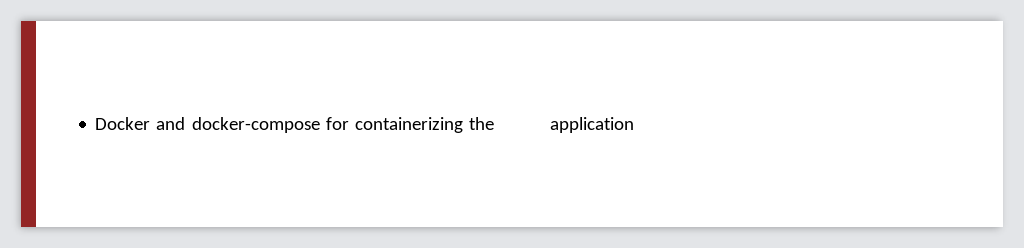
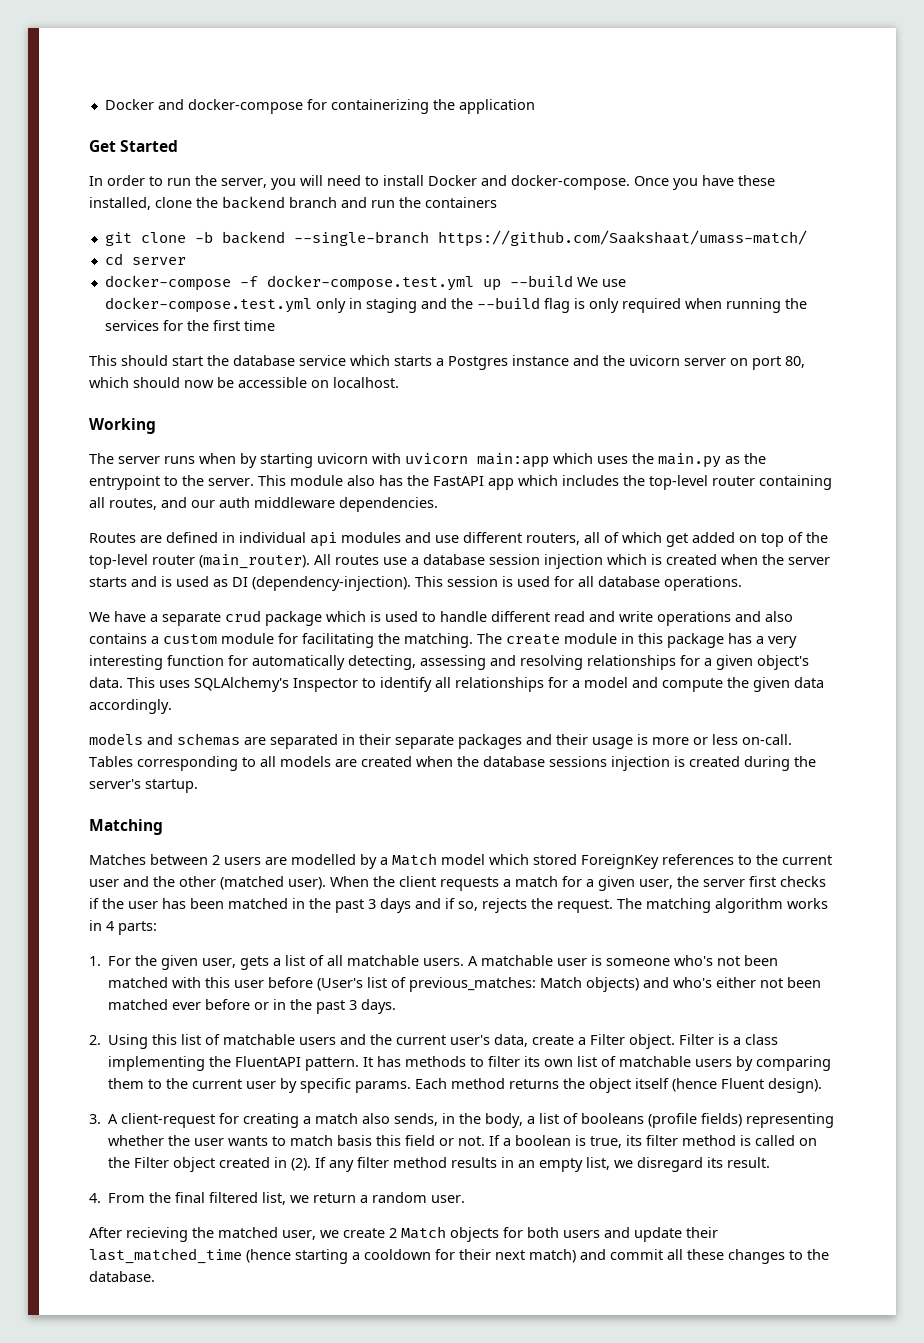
+ Get Started
+ In order to run the server, you will need to install Docker and docker-compose. Once you have these installed, clone the backend branch and run the containers
+ git clone -b backend --single-branch https://github.com/Saakshaat/umass-match/
+ cd server
+ docker-compose -f docker-compose.test.yml up --build We use docker-compose.test.yml only in staging and the --build flag is only required when running the services for the first time
+ This should start the database service which starts a Postgres instance and the uvicorn server on port 80, which should now be accessible on localhost.
+ Working
+ The server runs when by starting uvicorn with uvicorn main:app which uses the main.py as the entrypoint to the server. This module also has the FastAPI app which includes the top-level router containing all routes, and our auth middleware dependencies.
+ Routes are defined in individual api modules and use different routers, all of which get added on top of the top-level router (main_router). All routes use a database session injection which is created when the server starts and is used as DI (dependency-injection). This session is used for all database operations.
+ We have a separate crud package which is used to handle different read and write operations and also contains a custom module for facilitating the matching. The create module in this package has a very interesting function for automatically detecting, assessing and resolving relationships for a given object's data. This uses SQLAlchemy's Inspector to identify all relationships for a model and compute the given data accordingly.
+ models and schemas are separated in their separate packages and their usage is more or less on-call. Tables corresponding to all models are created when the database sessions injection is created during the server's startup.
+ Matching
+ Matches between 2 users are modelled by a Match model which stored ForeignKey references to the current user and the other (matched user). When the client requests a match for a given user, the server first checks if the user has been matched in the past 3 days and if so, rejects the request. The matching algorithm works in 4 parts:
+ 1. For the given user, gets a list of all matchable users. A matchable user is someone who's not been matched with this user before (User's list of previous_matches: Match objects) and who's either not been matched ever before or in the past 3 days.
+ 2. Using this list of matchable users and the current user's data, create a Filter object. Filter is a class implementing the FluentAPI pattern. It has methods to filter its own list of matchable users by comparing them to the current user by specific params. Each method returns the object itself (hence Fluent design).
+ 3. A client-request for creating a match also sends, in the body, a list of booleans (profile fields) representing whether the user wants to match basis this field or not. If a boolean is true, its filter method is called on the Filter object created in (2). If any filter method results in an empty list, we disregard its result.
+ 4. From the final filtered list, we return a random user.
+ After recieving the matched user, we create 2 Match objects for both users and update their last_matched_time (hence starting a cooldown for their next match) and commit all these changes to the database.

